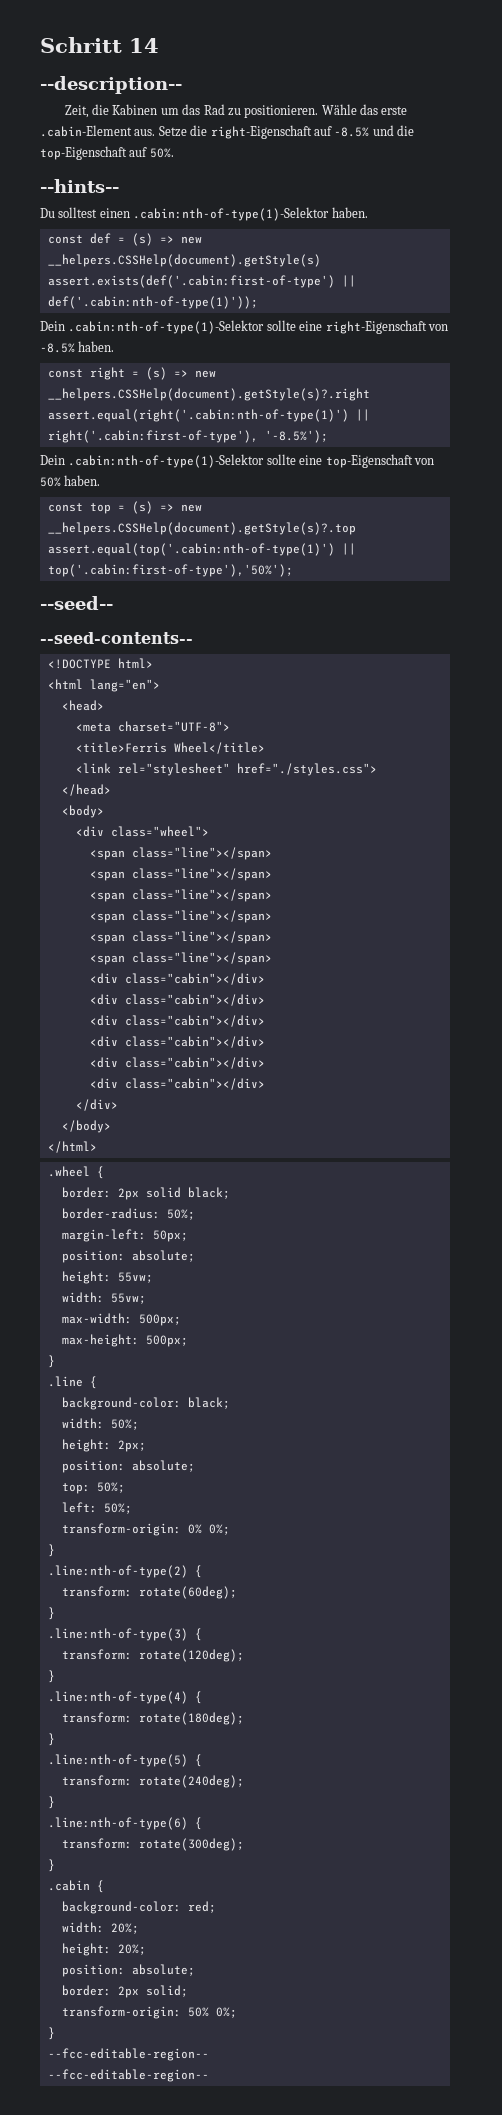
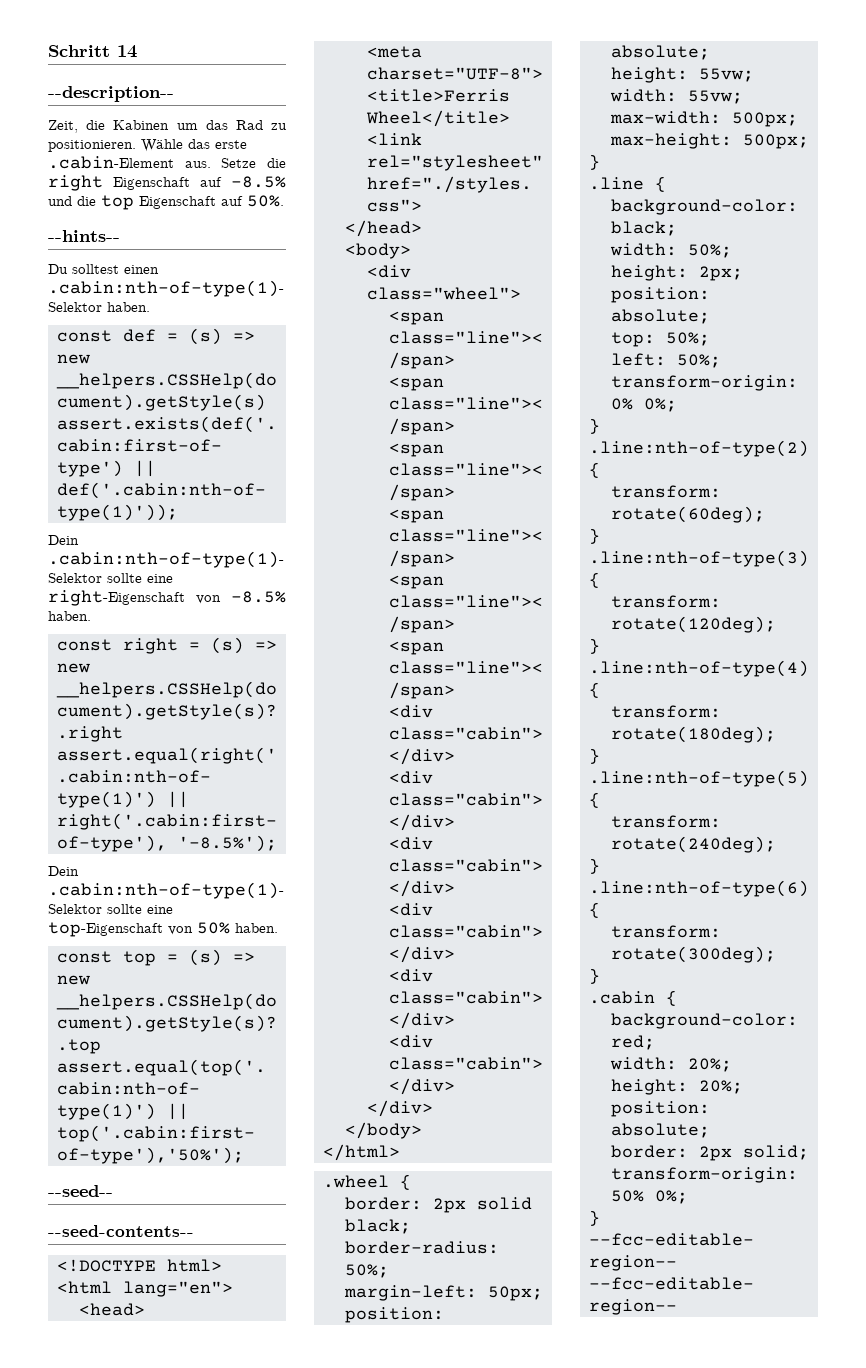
- Setze die right-Eigenschaft auf -8.5% und die top-Eigenschaft auf 50%.
+ Setze die right Eigenschaft auf -8.5% und die top Eigenschaft auf 50%.

